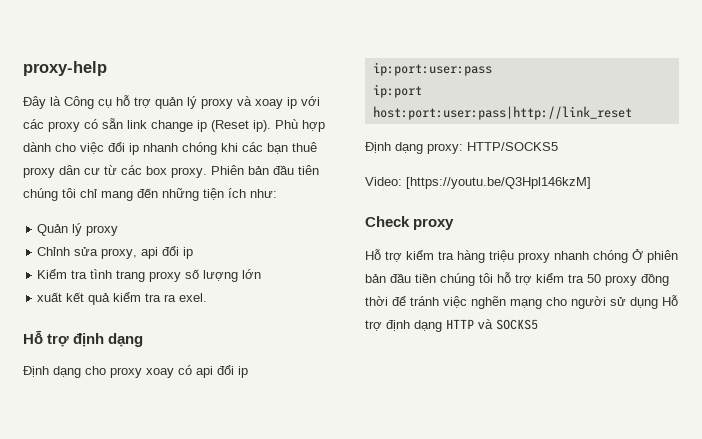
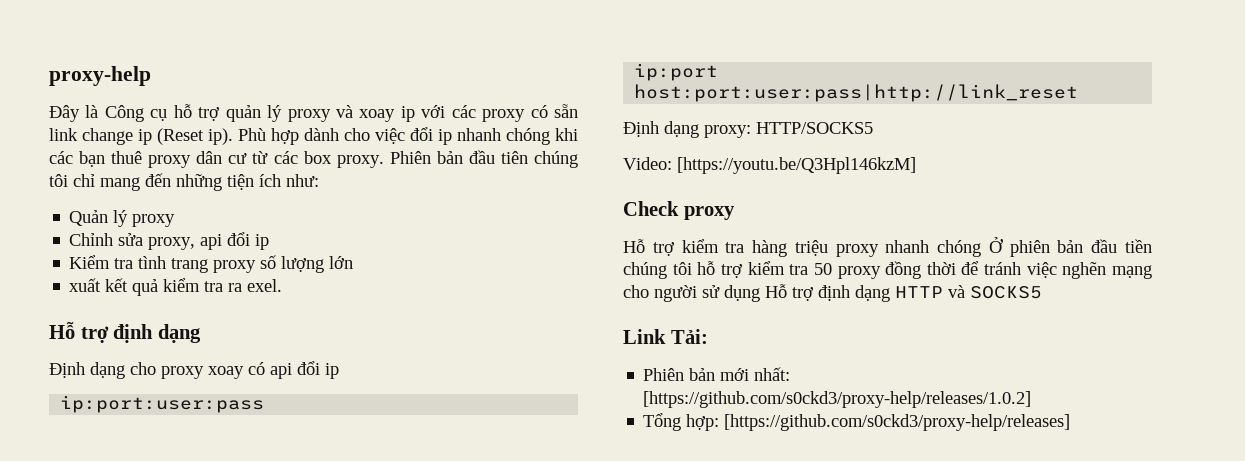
+ Link Tải:
+ Phiên bản mới nhất: [https://github.com/s0ckd3/proxy-help/releases/1.0.2]
+ Tổng hợp: [https://github.com/s0ckd3/proxy-help/releases]

